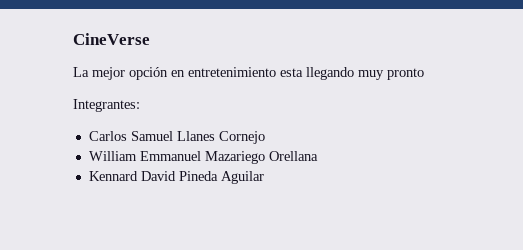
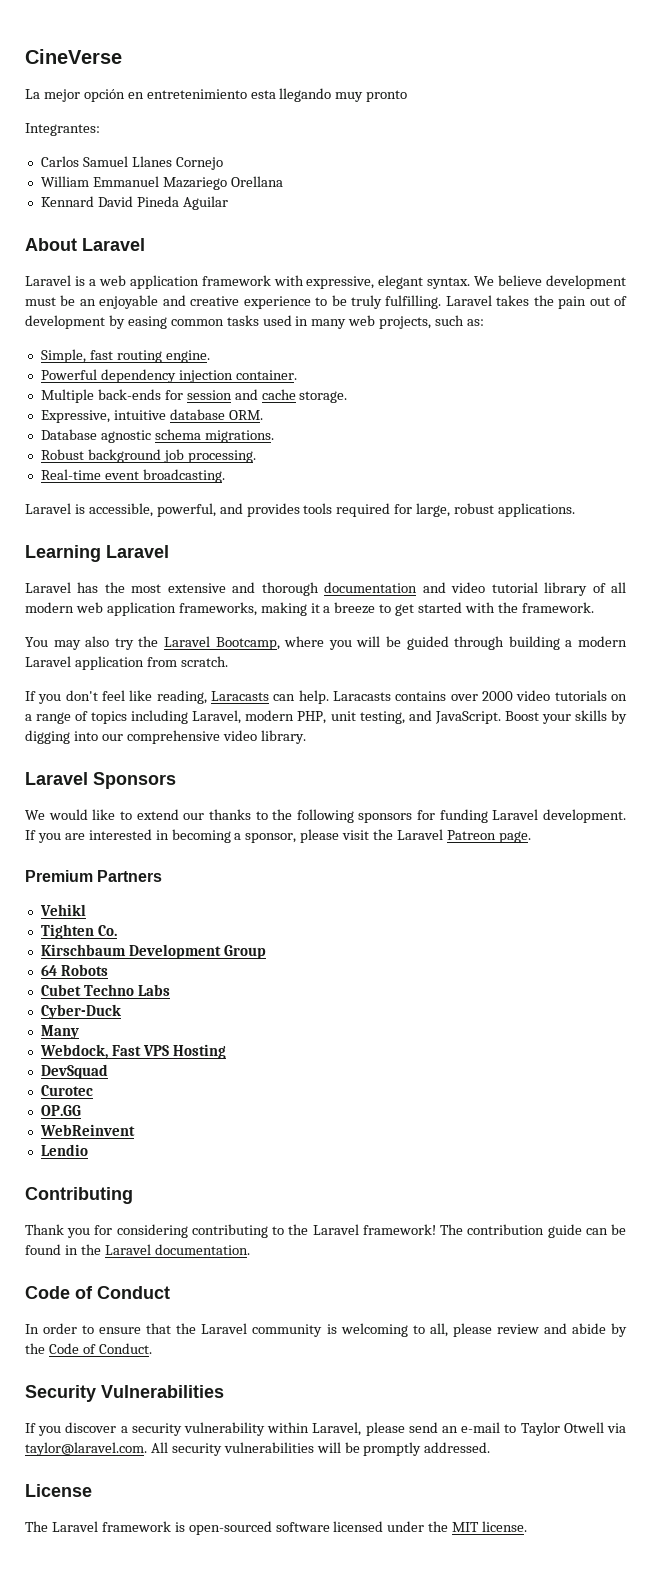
+ About Laravel
+ Laravel is a web application framework with expressive, elegant syntax. We believe development must be an enjoyable and creative experience to be truly fulfilling. Laravel takes the pain out of development by easing common tasks used in many web projects, such as:
+ Simple, fast routing engine.
+ Powerful dependency injection container.
+ Multiple back-ends for session and cache storage.
+ Expressive, intuitive database ORM.
+ Database agnostic schema migrations.
+ Robust background job processing.
+ Real-time event broadcasting.
+ Laravel is accessible, powerful, and provides tools required for large, robust applications.
+ Learning Laravel
+ Laravel has the most extensive and thorough documentation and video tutorial library of all modern web application frameworks, making it a breeze to get started with the framework.
+ You may also try the Laravel Bootcamp, where you will be guided through building a modern Laravel application from scratch.
+ If you don't feel like reading, Laracasts can help. Laracasts contains over 2000 video tutorials on a range of topics including Laravel, modern PHP, unit testing, and JavaScript. Boost your skills by digging into our comprehensive video library.
+ Laravel Sponsors
+ We would like to extend our thanks to the following sponsors for funding Laravel development. If you are interested in becoming a sponsor, please visit the Laravel Patreon page.
+ Premium Partners
+ Vehikl
+ Tighten Co.
+ Kirschbaum Development Group
+ 64 Robots
+ Cubet Techno Labs
+ Cyber-Duck
+ Many
+ Webdock, Fast VPS Hosting
+ DevSquad
+ Curotec
+ OP.GG
+ WebReinvent
+ Lendio
+ Contributing
+ Thank you for considering contributing to the Laravel framework! The contribution guide can be found in the Laravel documentation.
+ Code of Conduct
+ In order to ensure that the Laravel community is welcoming to all, please review and abide by the Code of Conduct.
+ Security Vulnerabilities
+ If you discover a security vulnerability within Laravel, please send an e-mail to Taylor Otwell via taylor@laravel.com. All security vulnerabilities will be promptly addressed.
+ License
+ The Laravel framework is open-sourced software licensed under the MIT license.

